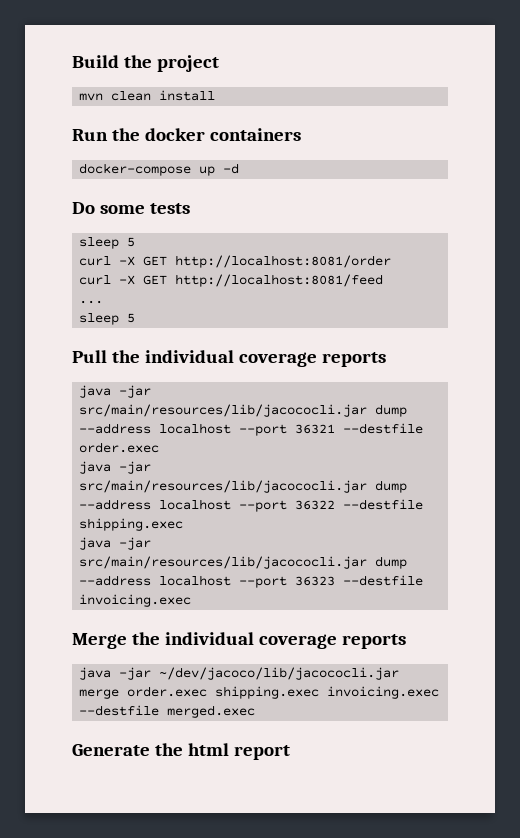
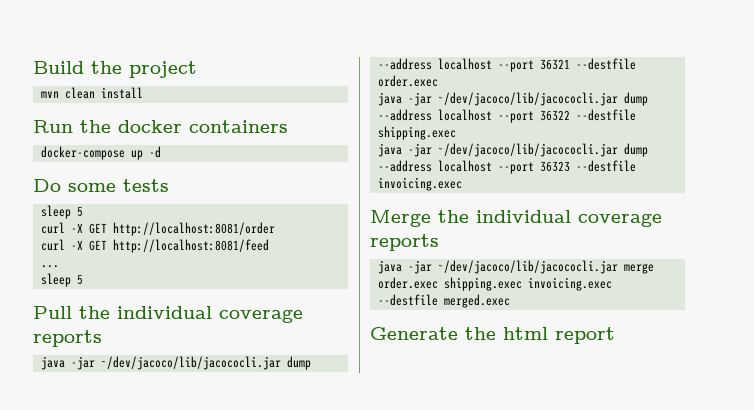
- java -jar src/main/resources/lib/jacococli.jar dump --address localhost --port 36321 --destfile order.exec
+ java -jar ~/dev/jacoco/lib/jacococli.jar dump --address localhost --port 36321 --destfile order.exec
- java -jar src/main/resources/lib/jacococli.jar dump --address localhost --port 36322 --destfile shipping.exec
+ java -jar ~/dev/jacoco/lib/jacococli.jar dump --address localhost --port 36322 --destfile shipping.exec
- java -jar src/main/resources/lib/jacococli.jar dump --address localhost --port 36323 --destfile invoicing.exec
+ java -jar ~/dev/jacoco/lib/jacococli.jar dump --address localhost --port 36323 --destfile invoicing.exec

